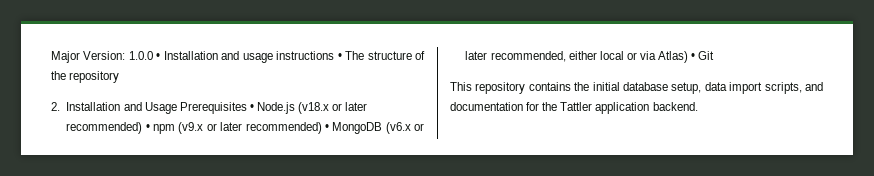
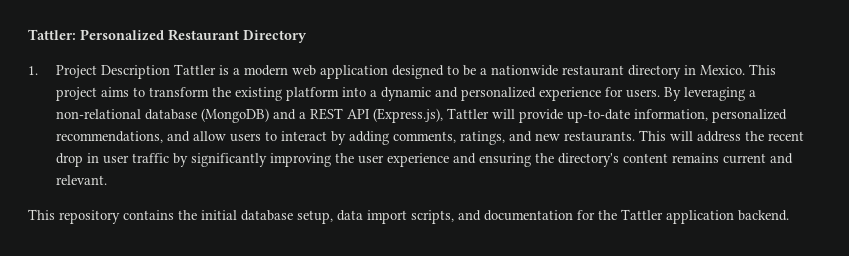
- Major Version: 1.0.0 • Installation and usage instructions • The structure of the repository
- 2. Installation and Usage Prerequisites • Node.js (v18.x or later recommended) • npm (v9.x or later recommended) • MongoDB (v6.x or later recommended, either local or via Atlas) • Git
+ Tattler: Personalized Restaurant Directory
+ 1. Project Description Tattler is a modern web application designed to be a nationwide restaurant directory in Mexico. This project aims to transform the existing platform into a dynamic and personalized experience for users. By leveraging a non-relational database (MongoDB) and a REST API (Express.js), Tattler will provide up-to-date information, personalized recommendations, and allow users to interact by adding comments, ratings, and new restaurants. This will address the recent drop in user traffic by significantly improving the user experience and ensuring the directory's content remains current and relevant.

